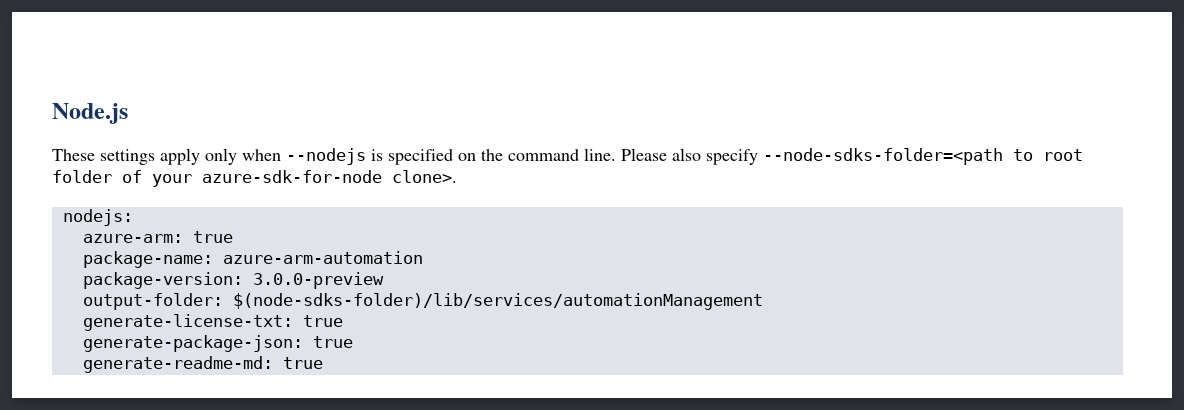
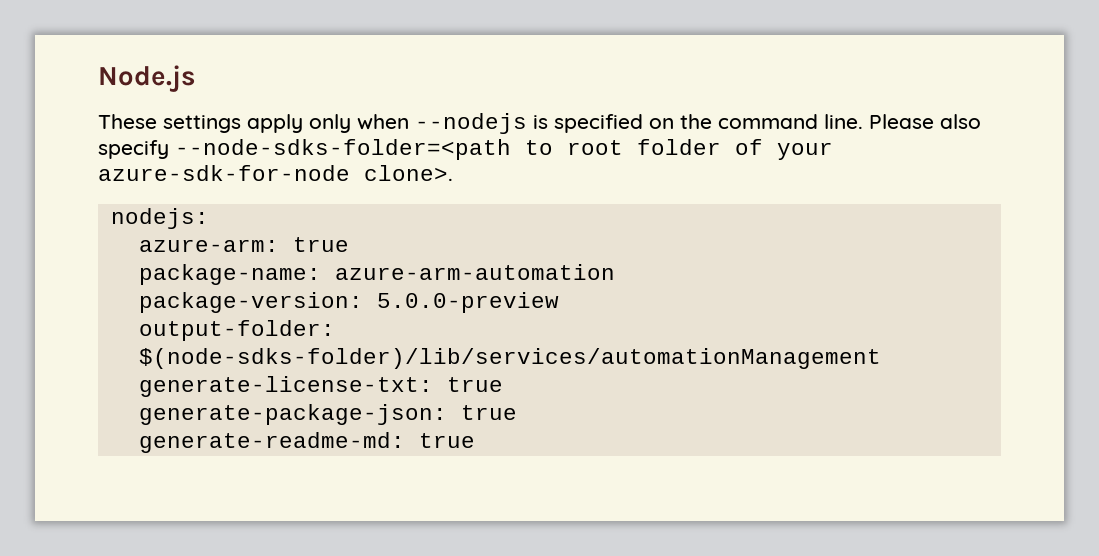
- package-version: 3.0.0-preview
+ package-version: 5.0.0-preview

